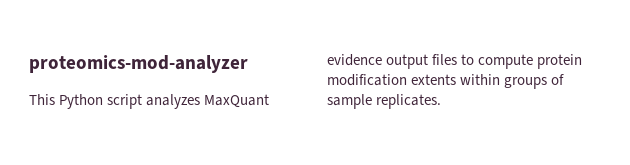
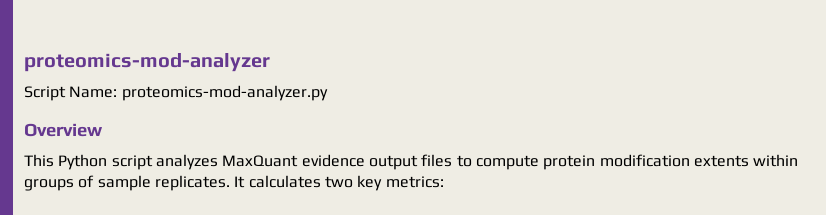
+ Script Name: proteomics-mod-analyzer.py
+ Overview
+ It calculates two key metrics:

